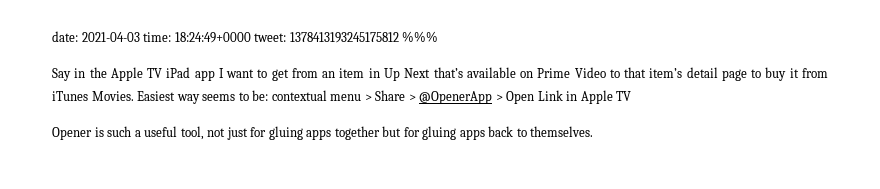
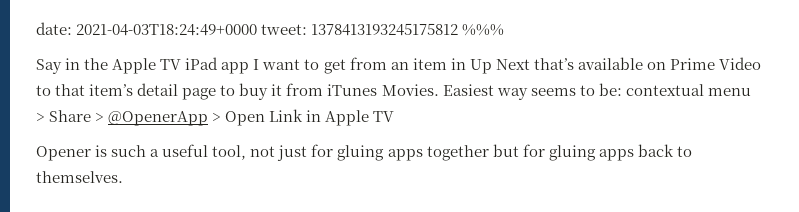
- date: 2021-04-03 time: 18:24:49+0000 tweet: 1378413193245175812 %%%
+ date: 2021-04-03T18:24:49+0000 tweet: 1378413193245175812 %%%

